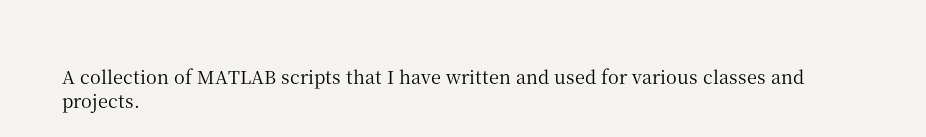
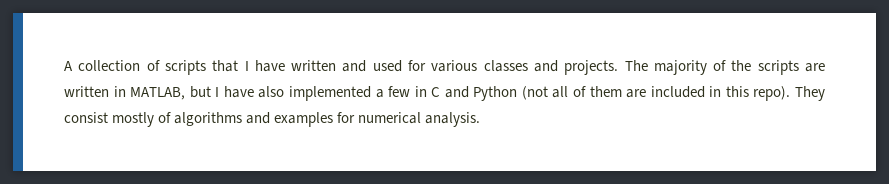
- A collection of MATLAB scripts that I have written and used for various classes and projects.
+ A collection of scripts that I have written and used for various classes and projects.
+ The majority of the scripts are written in MATLAB, but I have also implemented a few in C and Python (not all of them are included in this repo). They consist mostly of algorithms and examples for numerical analysis.

